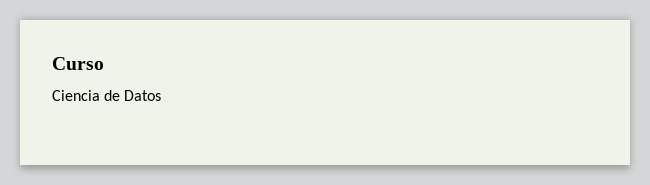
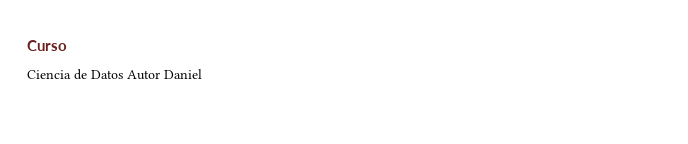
- Ciencia de Datos
+ Ciencia de Datos Autor Daniel

